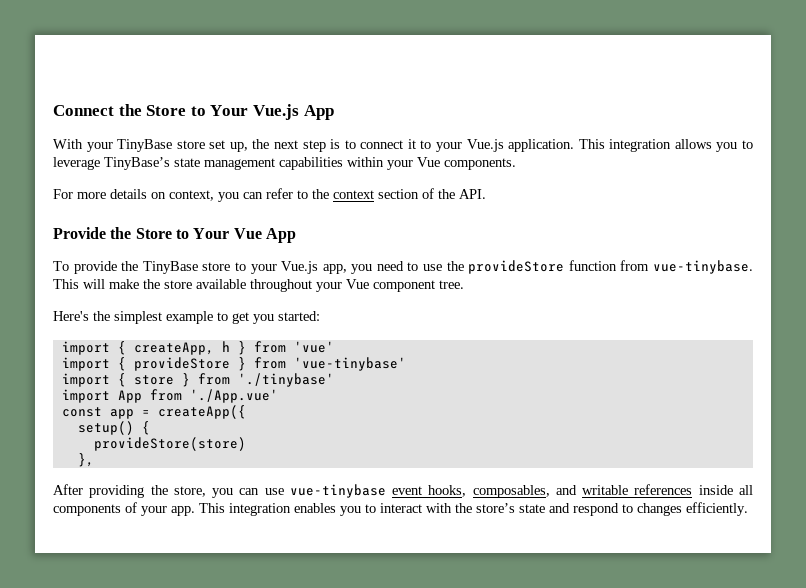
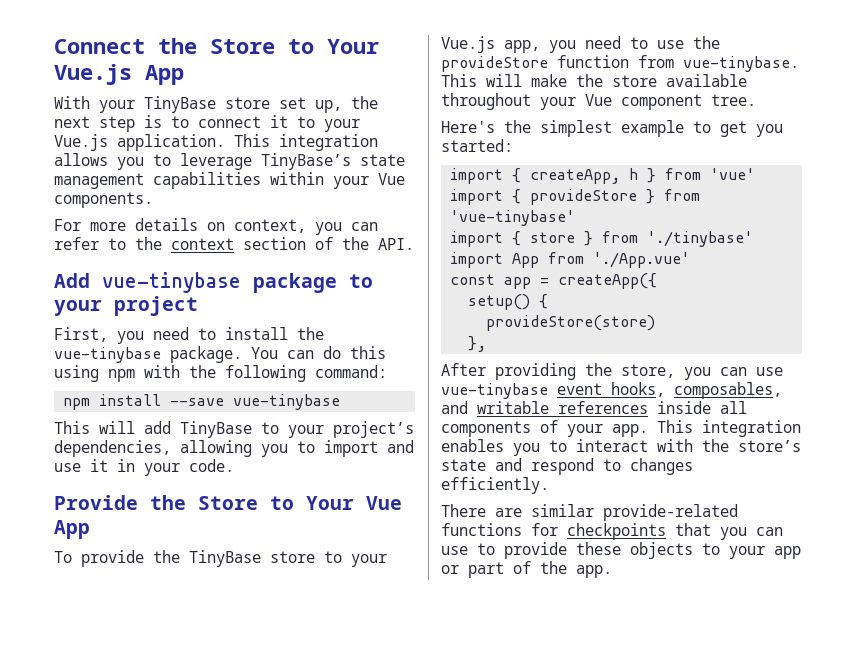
+ Add vue-tinybase package to your project
+ First, you need to install the vue-tinybase package. You can do this using npm with the following command:
+ npm install --save vue-tinybase
+ This will add TinyBase to your project’s dependencies, allowing you to import and use it in your code.
+ There are similar provide-related functions for checkpoints that you can use to provide these objects to your app or part of the app.

